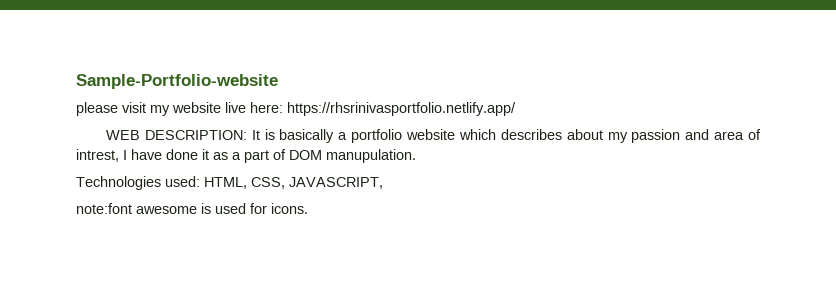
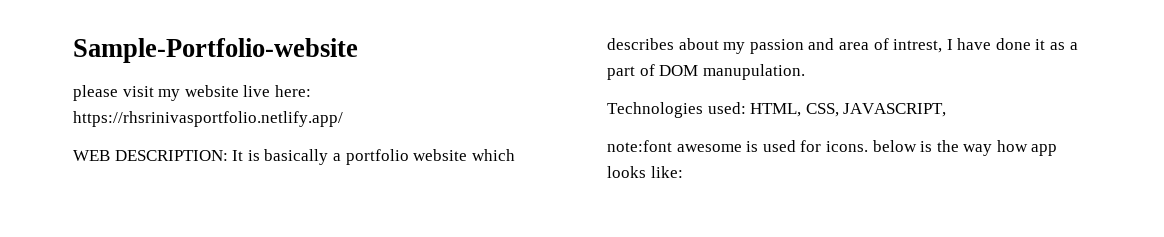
- note:font awesome is used for icons.
+ note:font awesome is used for icons. below is the way how app looks like:

